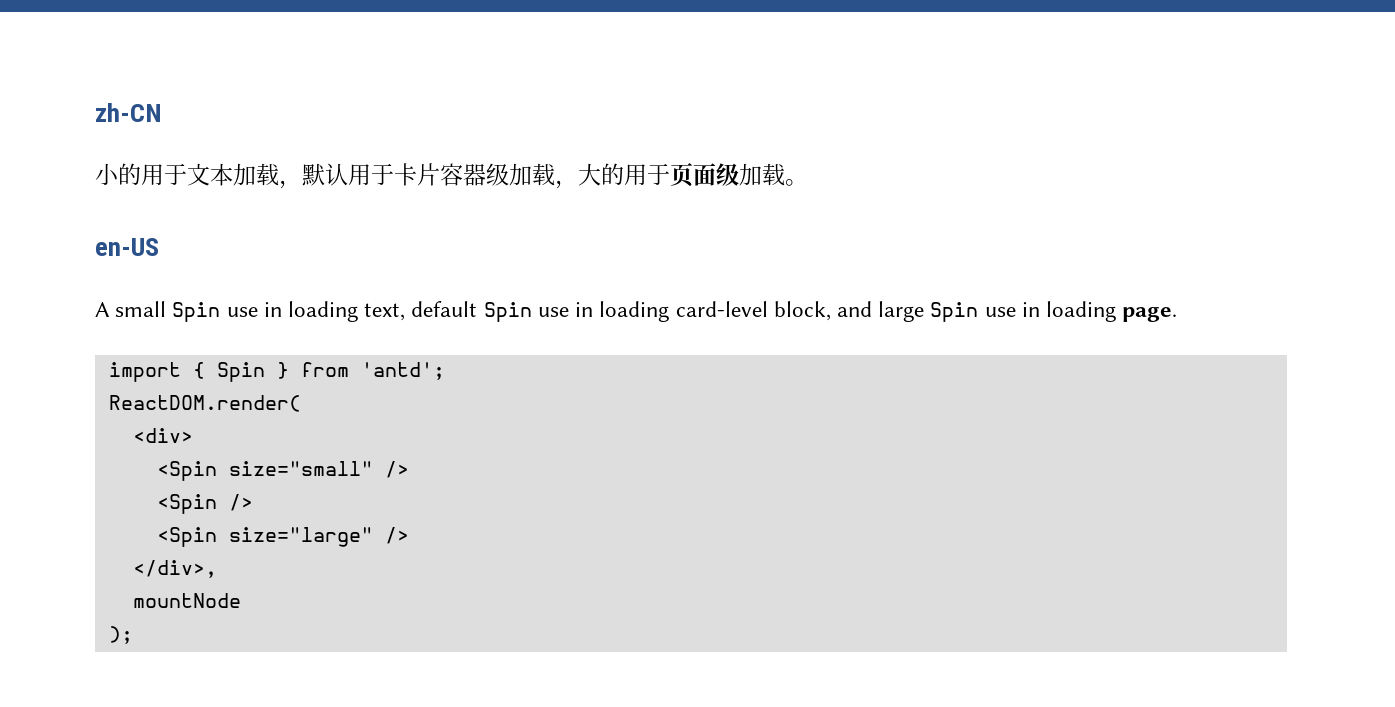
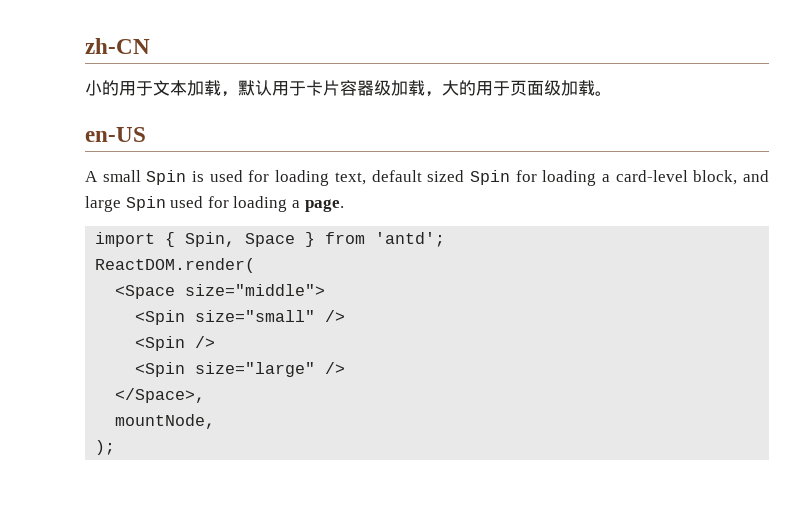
- A small Spin use in loading text, default Spin use in loading card-level block, and large Spin use in loading page.
+ A small Spin is used for loading text, default sized Spin for loading a card-level block, and large Spin used for loading a page.
- import { Spin } from 'antd';
+ import { Spin, Space } from 'antd';
- <div>
+ <Space size="middle">
- </div>,
- mountNode
+ </Space>,
+ mountNode,

